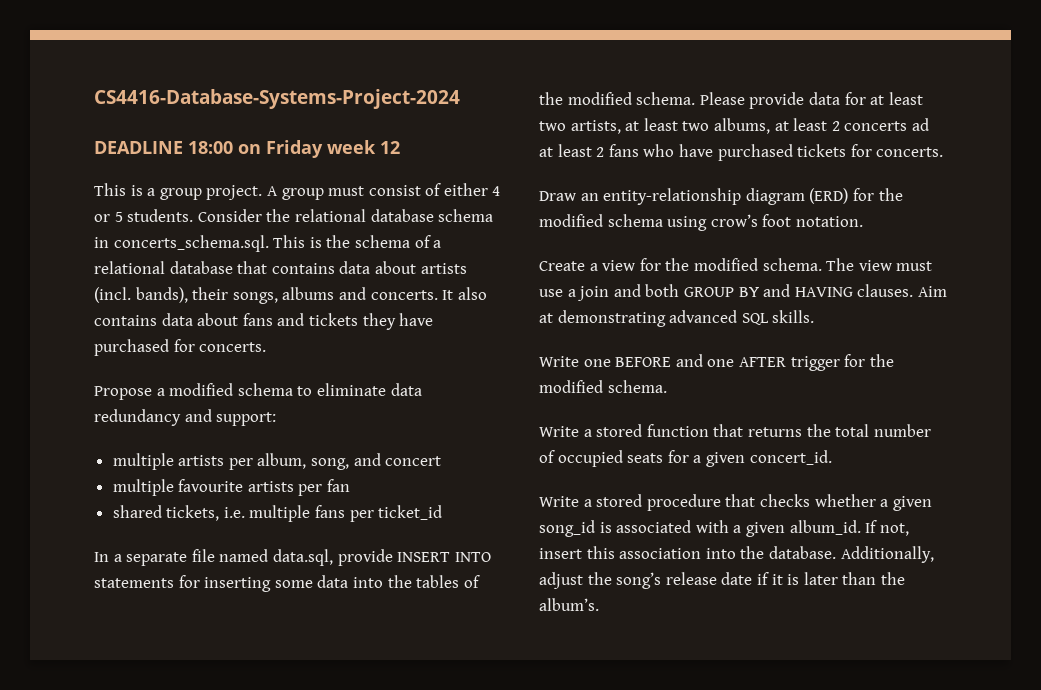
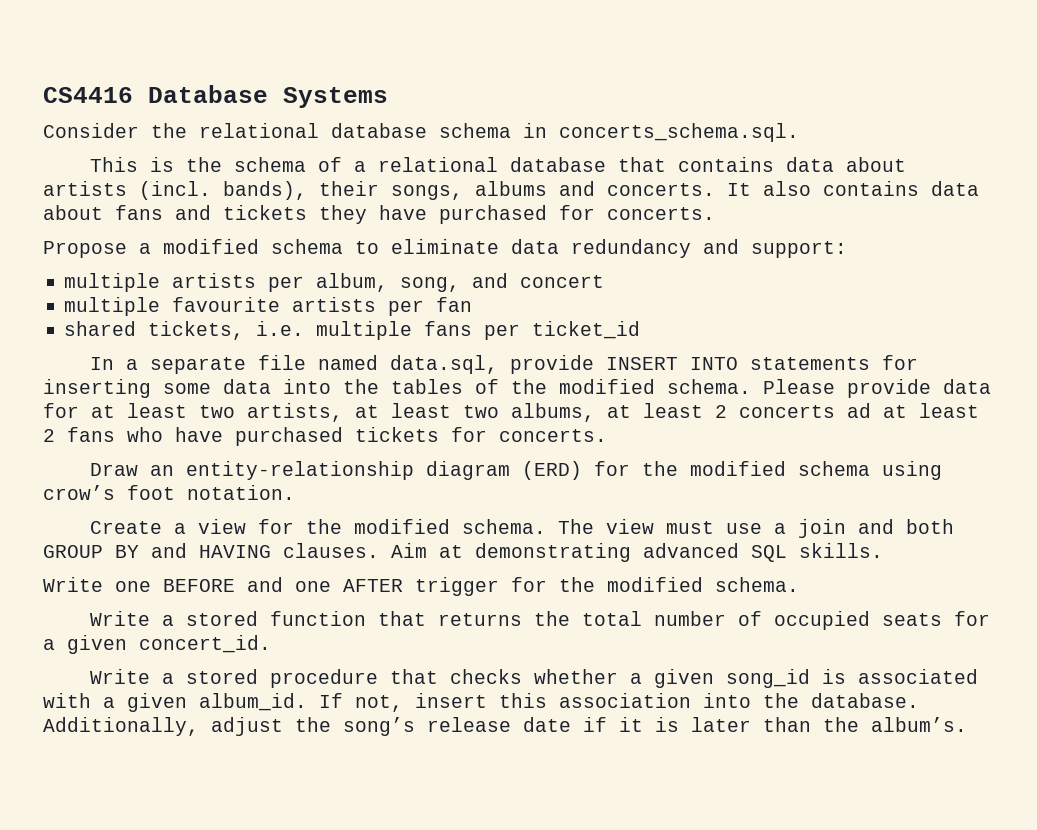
- CS4416-Database-Systems-Project-2024
- DEADLINE 18:00 on Friday week 12
- This is a group project. A group must consist of either 4 or 5 students. Consider the relational database schema in concerts_schema.sql. This is the schema of a relational database that contains data about artists (incl. bands), their songs, albums and concerts.
+ CS4416 Database Systems
+ Consider the relational database schema in concerts_schema.sql.
+ This is the schema of a relational database that contains data about artists (incl. bands), their songs, albums and concerts.

